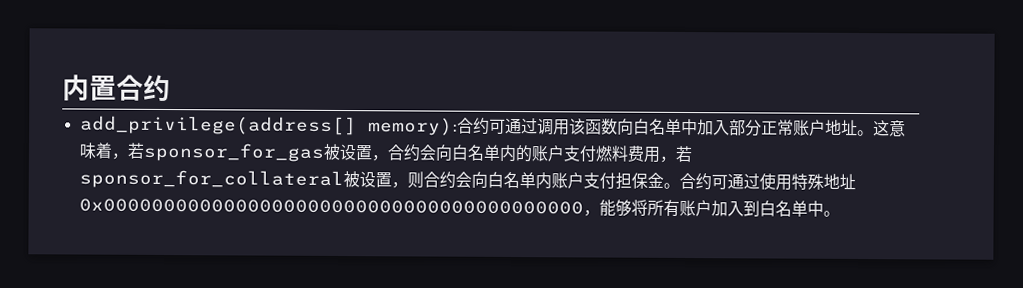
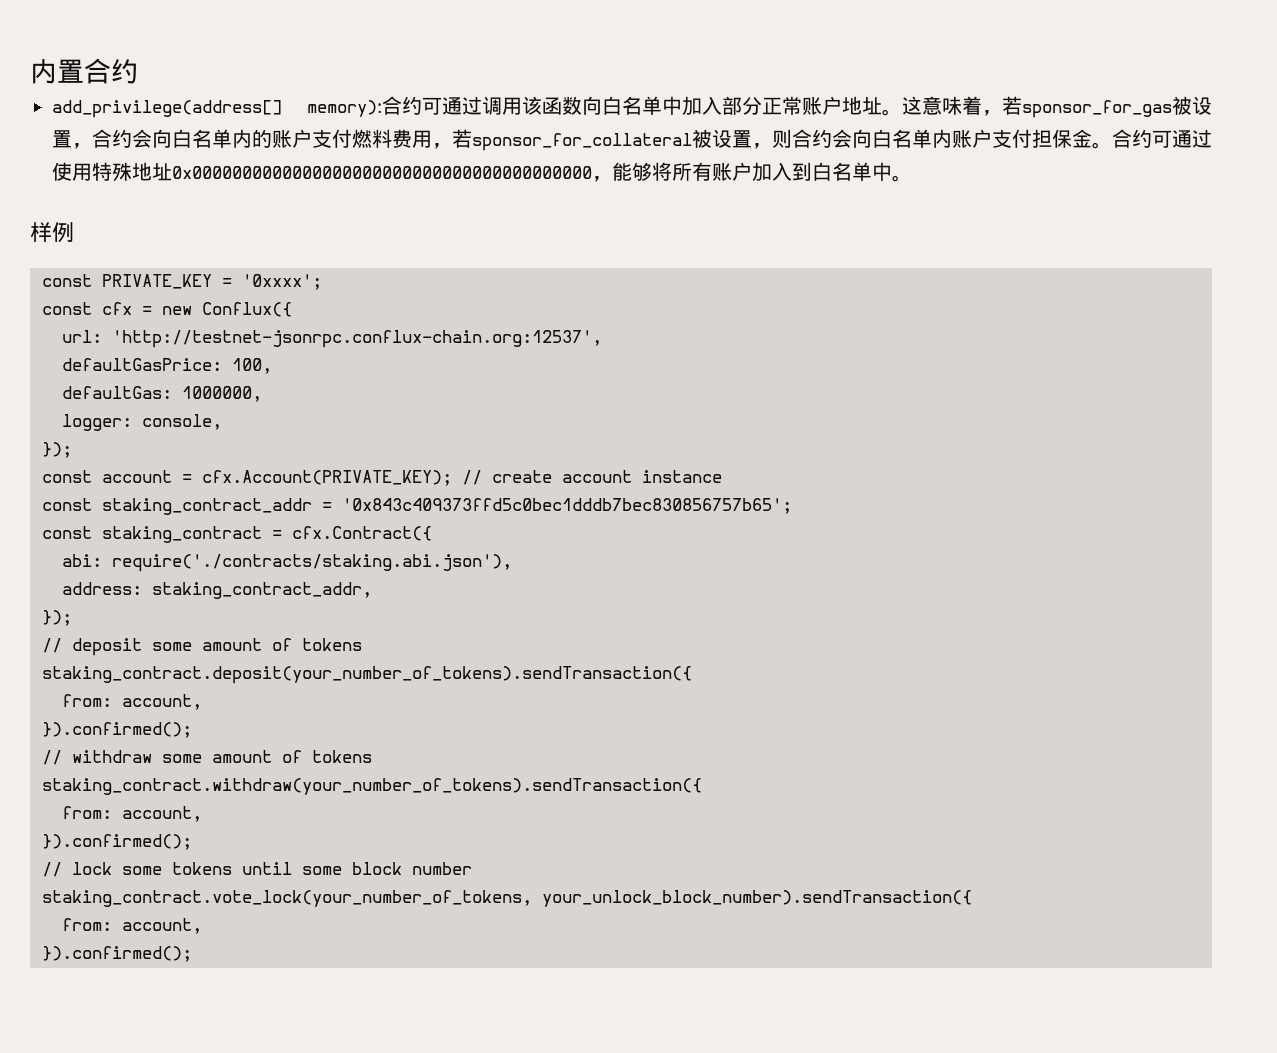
+ 样例
+ const PRIVATE_KEY = '0xxxx';
+ const cfx = new Conflux({
+ url: 'http://testnet-jsonrpc.conflux-chain.org:12537',
+ defaultGasPrice: 100,
+ defaultGas: 1000000,
+ logger: console,
+ });
+ const account = cfx.Account(PRIVATE_KEY); // create account instance
+ const staking_contract_addr = '0x843c409373ffd5c0bec1dddb7bec830856757b65';
+ const staking_contract = cfx.Contract({
+ abi: require('./contracts/staking.abi.json'),
+ address: staking_contract_addr,
+ });
+ // deposit some amount of tokens
+ staking_contract.deposit(your_number_of_tokens).sendTransaction({
+ from: account,
+ }).confirmed();
+ // withdraw some amount of tokens
+ staking_contract.withdraw(your_number_of_tokens).sendTransaction({
+ from: account,
+ }).confirmed();
+ // lock some tokens until some block number
+ staking_contract.vote_lock(your_number_of_tokens, your_unlock_block_number).sendTransaction({
+ from: account,
+ }).confirmed();

